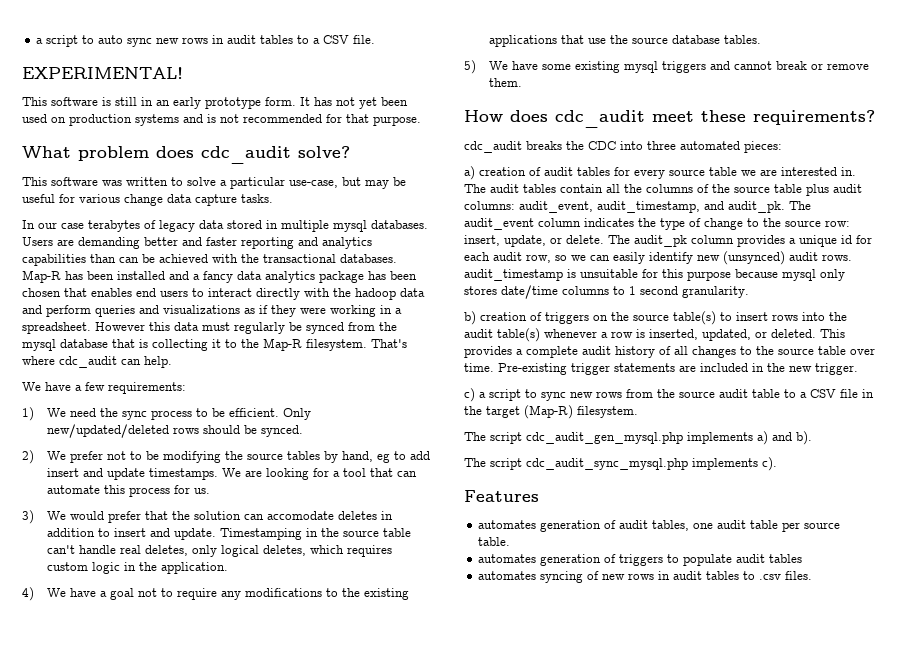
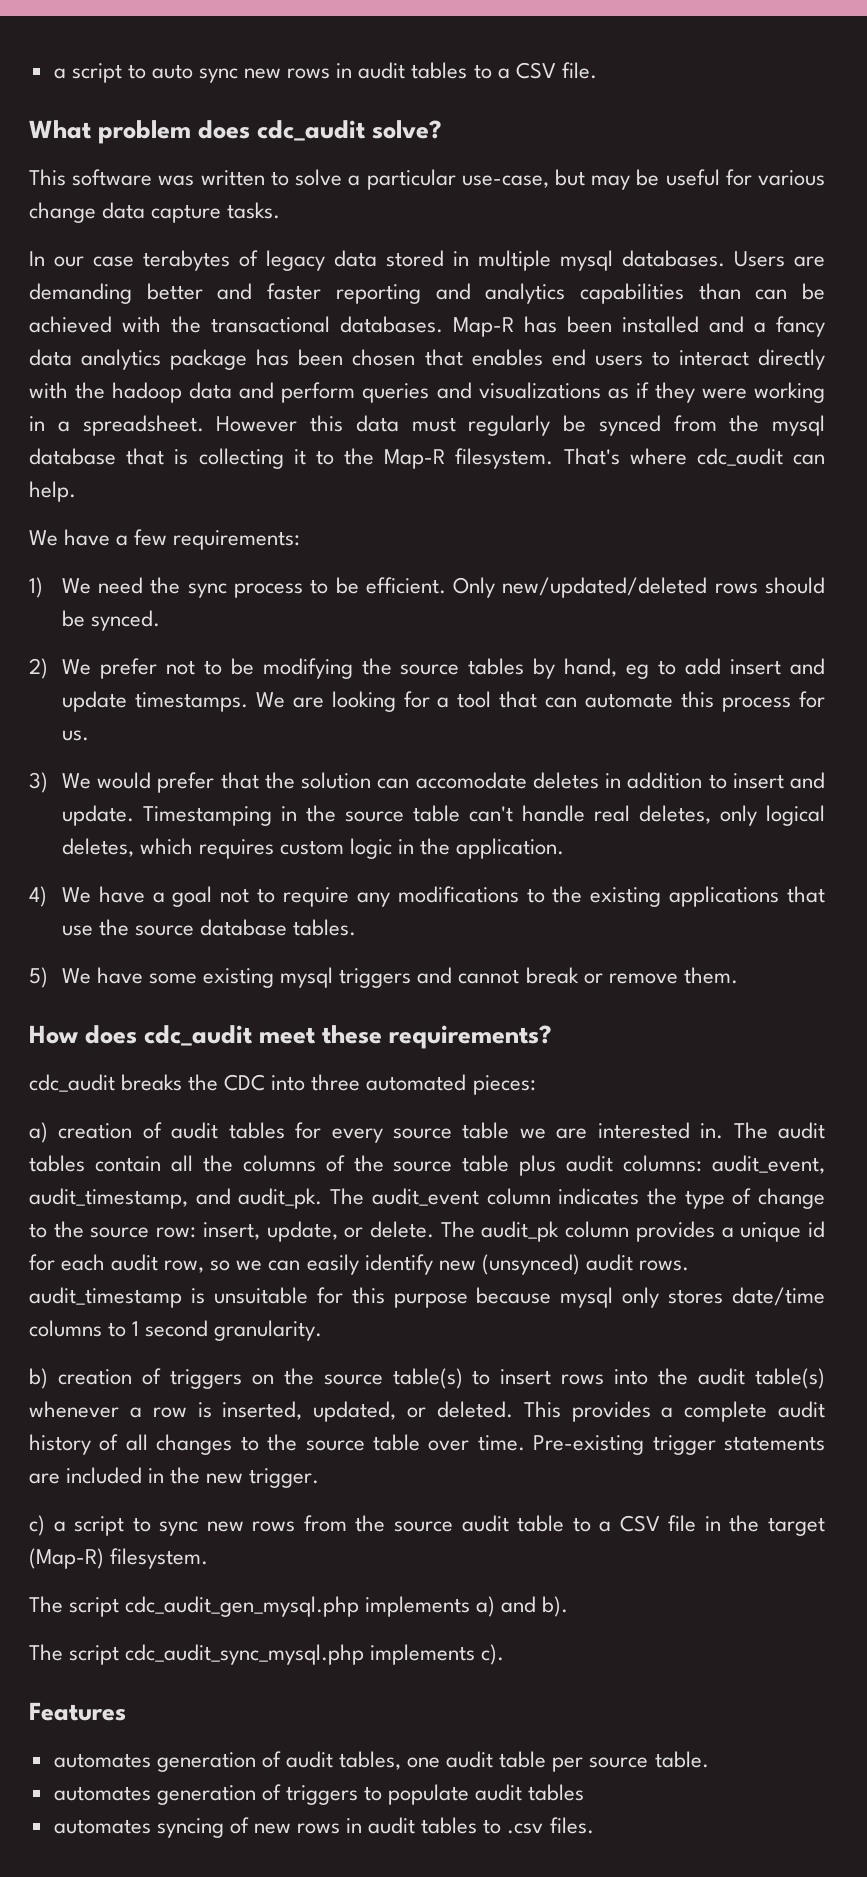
- EXPERIMENTAL!
- This software is still in an early prototype form. It has not yet been used on production systems and is not recommended for that purpose.

